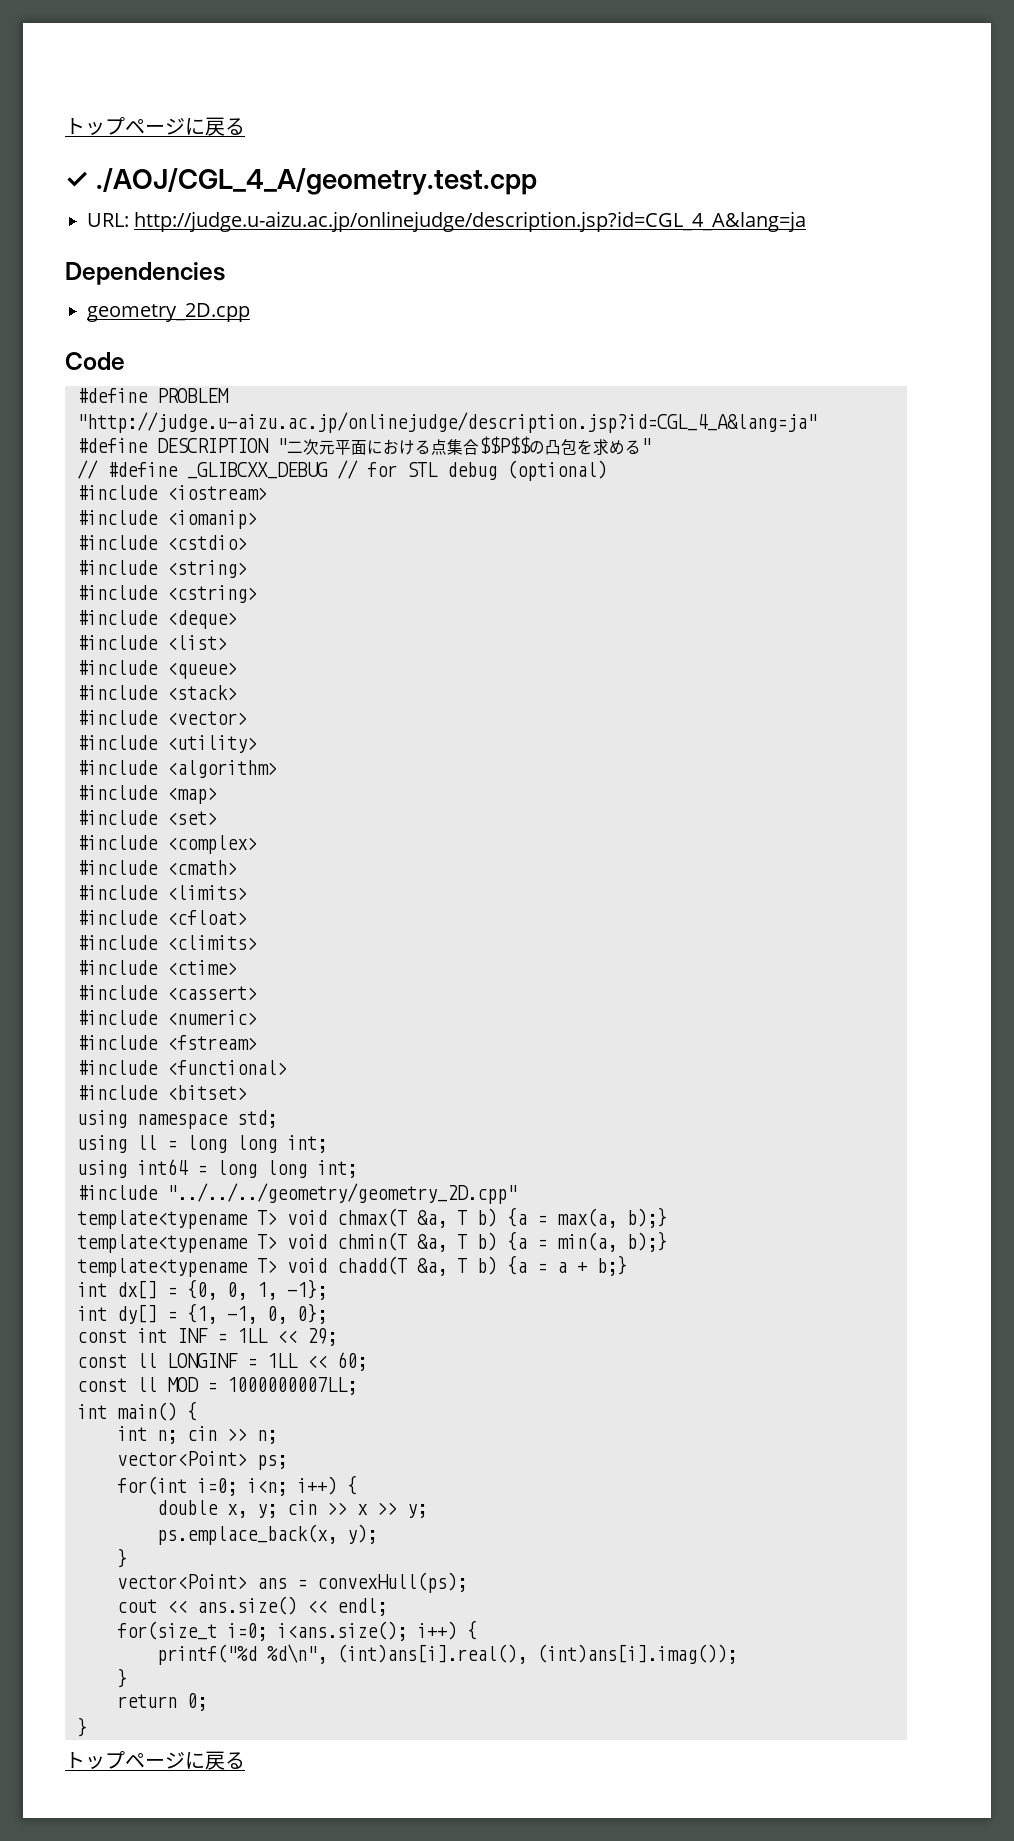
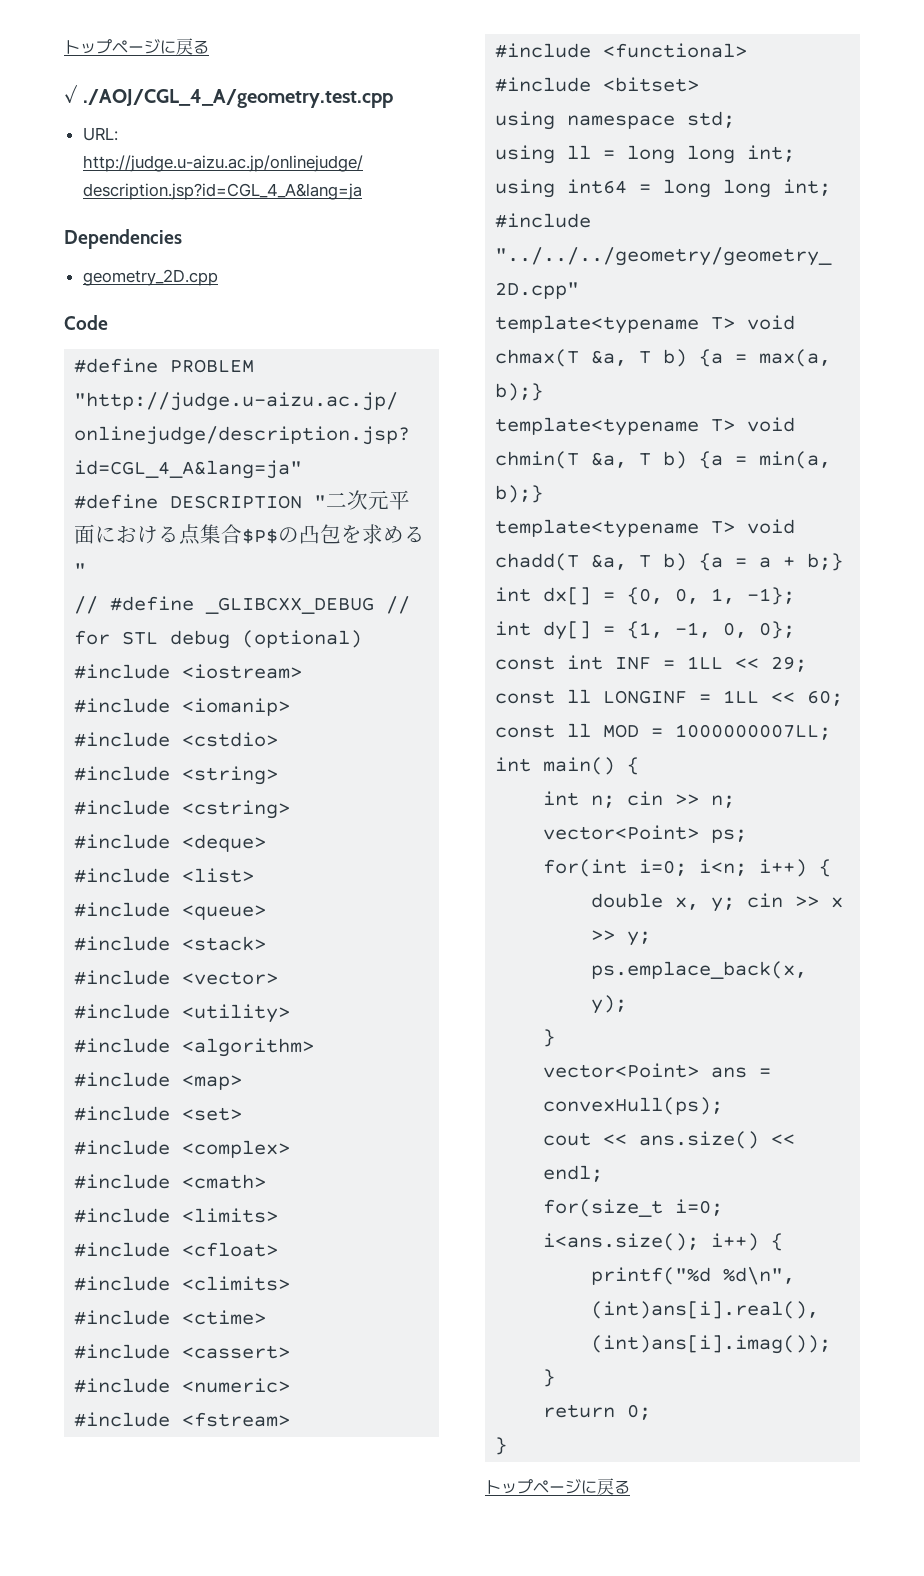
- #define DESCRIPTION "二次元平面における点集合$$P$$の凸包を求める"
+ #define DESCRIPTION "二次元平面における点集合$P$の凸包を求める"

